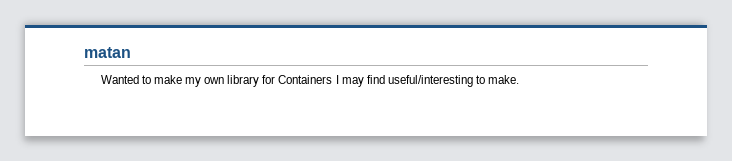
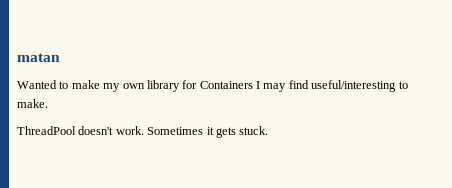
+ ThreadPool doesn't work. Sometimes it gets stuck.

